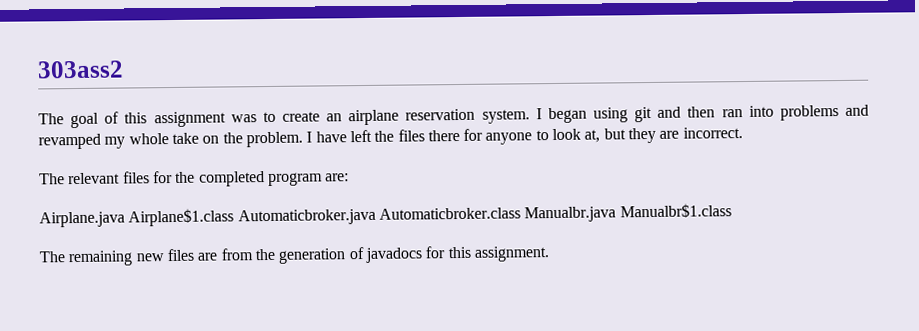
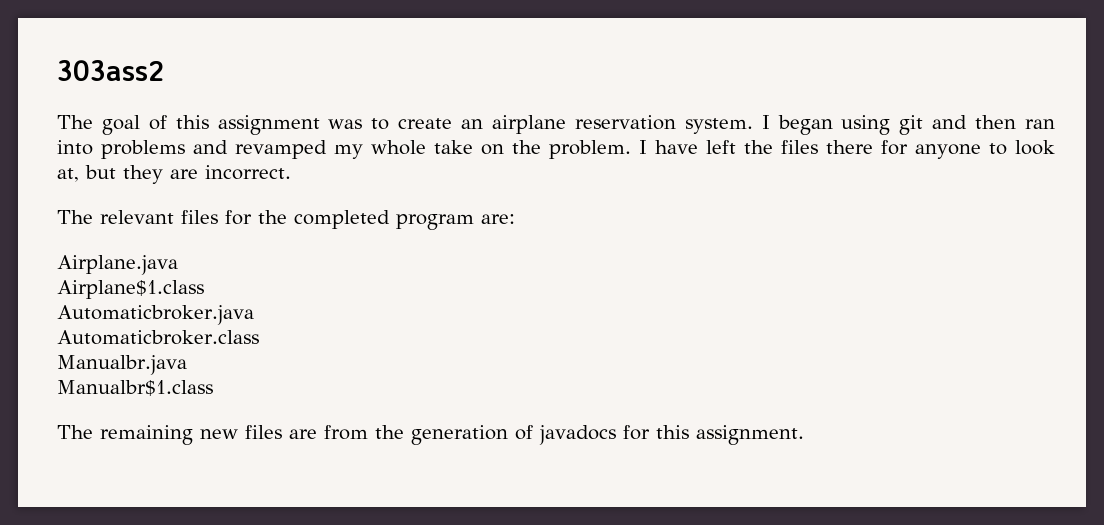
- Airplane.java Airplane$1.class Automaticbroker.java Automaticbroker.class Manualbr.java Manualbr$1.class
+ Airplane.java
+ Airplane$1.class
+ Automaticbroker.java
+ Automaticbroker.class
+ Manualbr.java
+ Manualbr$1.class

